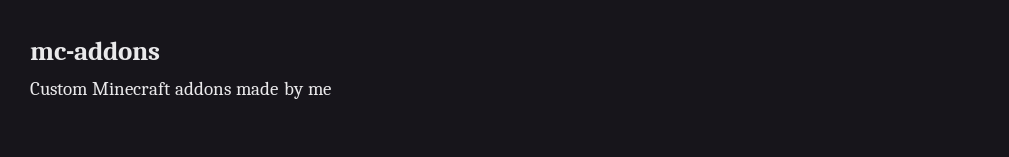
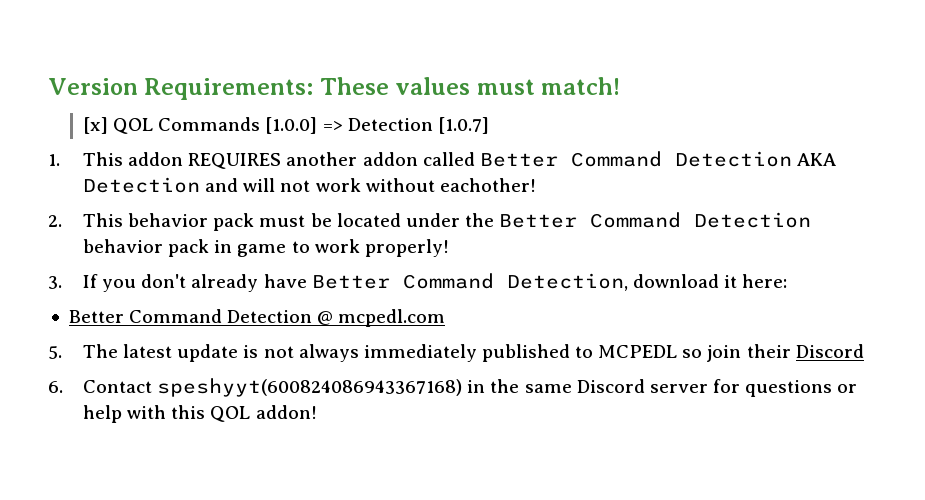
- mc-addons
- Custom Minecraft addons made by me
+ Version Requirements: These values must match!
+ [x] QOL Commands [1.0.0] => Detection [1.0.7]
+ 1. This addon REQUIRES another addon called Better Command Detection AKA Detection and will not work without eachother!
+ 2. This behavior pack must be located under the Better Command Detection behavior pack in game to work properly!
+ 3. If you don't already have Better Command Detection, download it here:
+ Better Command Detection @ mcpedl.com
+ 5. The latest update is not always immediately published to MCPEDL so join their Discord
+ 6. Contact speshyyt(600824086943367168) in the same Discord server for questions or help with this QOL addon!

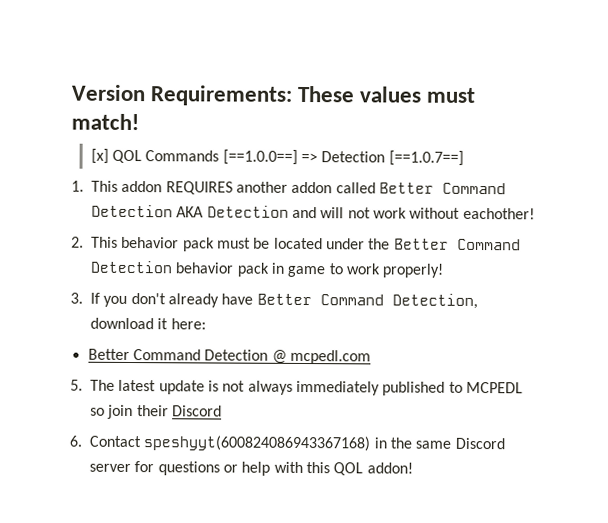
- [x] QOL Commands [1.0.0] => Detection [1.0.7]
+ [x] QOL Commands [==1.0.0==] => Detection [==1.0.7==]

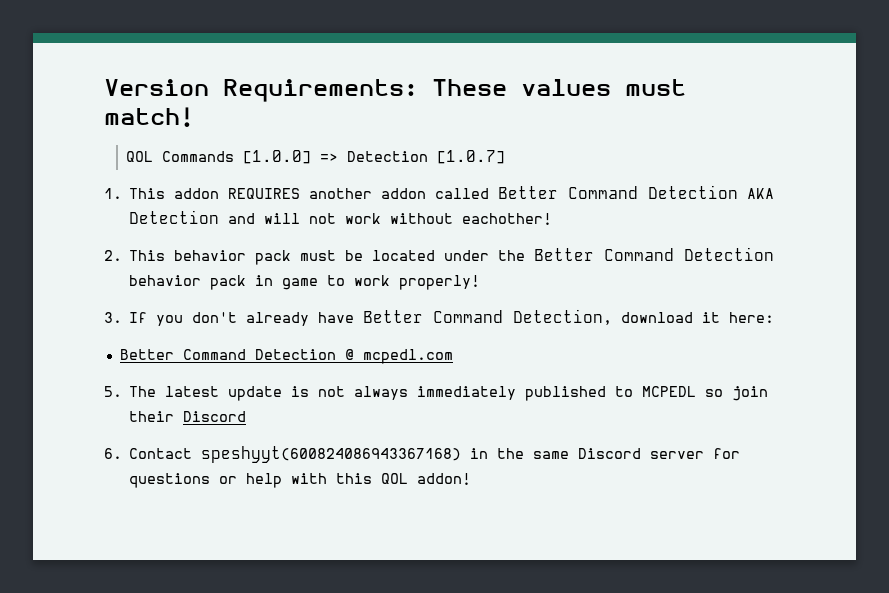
- [x] QOL Commands [==1.0.0==] => Detection [==1.0.7==]
+ QOL Commands [1.0.0] => Detection [1.0.7]

